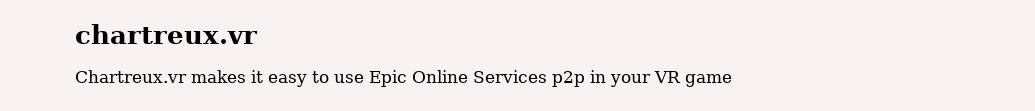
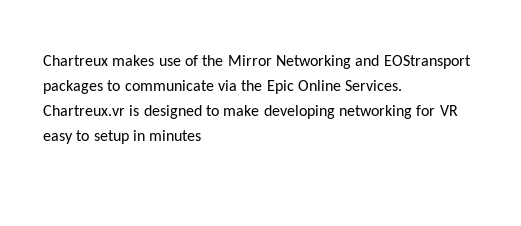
- chartreux.vr
- Chartreux.vr makes it easy to use Epic Online Services p2p in your VR game
+ Chartreux makes use of the Mirror Networking and EOStransport packages to communicate via the Epic Online Services. Chartreux.vr is designed to make developing networking for VR easy to setup in minutes

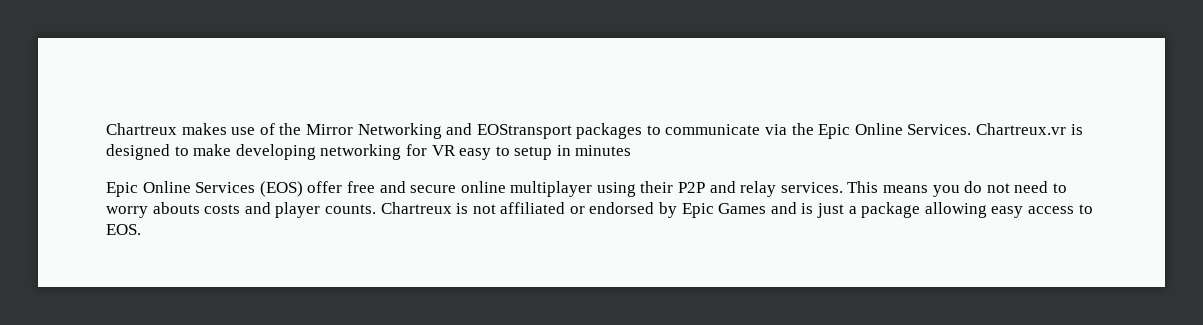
+ Epic Online Services (EOS) offer free and secure online multiplayer using their P2P and relay services. This means you do not need to worry abouts costs and player counts. Chartreux is not affiliated or endorsed by Epic Games and is just a package allowing easy access to EOS.

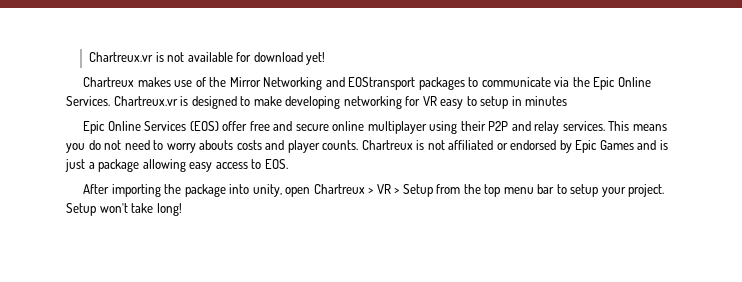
+ Chartreux.vr is not available for download yet!
+ After importing the package into unity, open Chartreux > VR > Setup from the top menu bar to setup your project. Setup won't take long!

